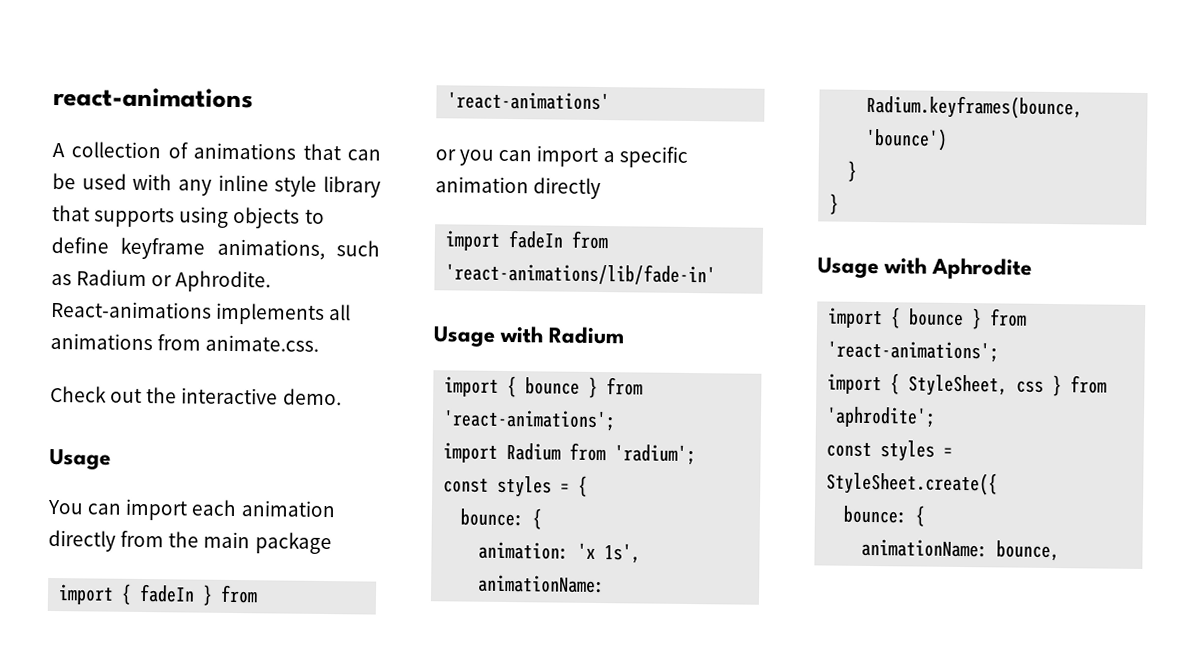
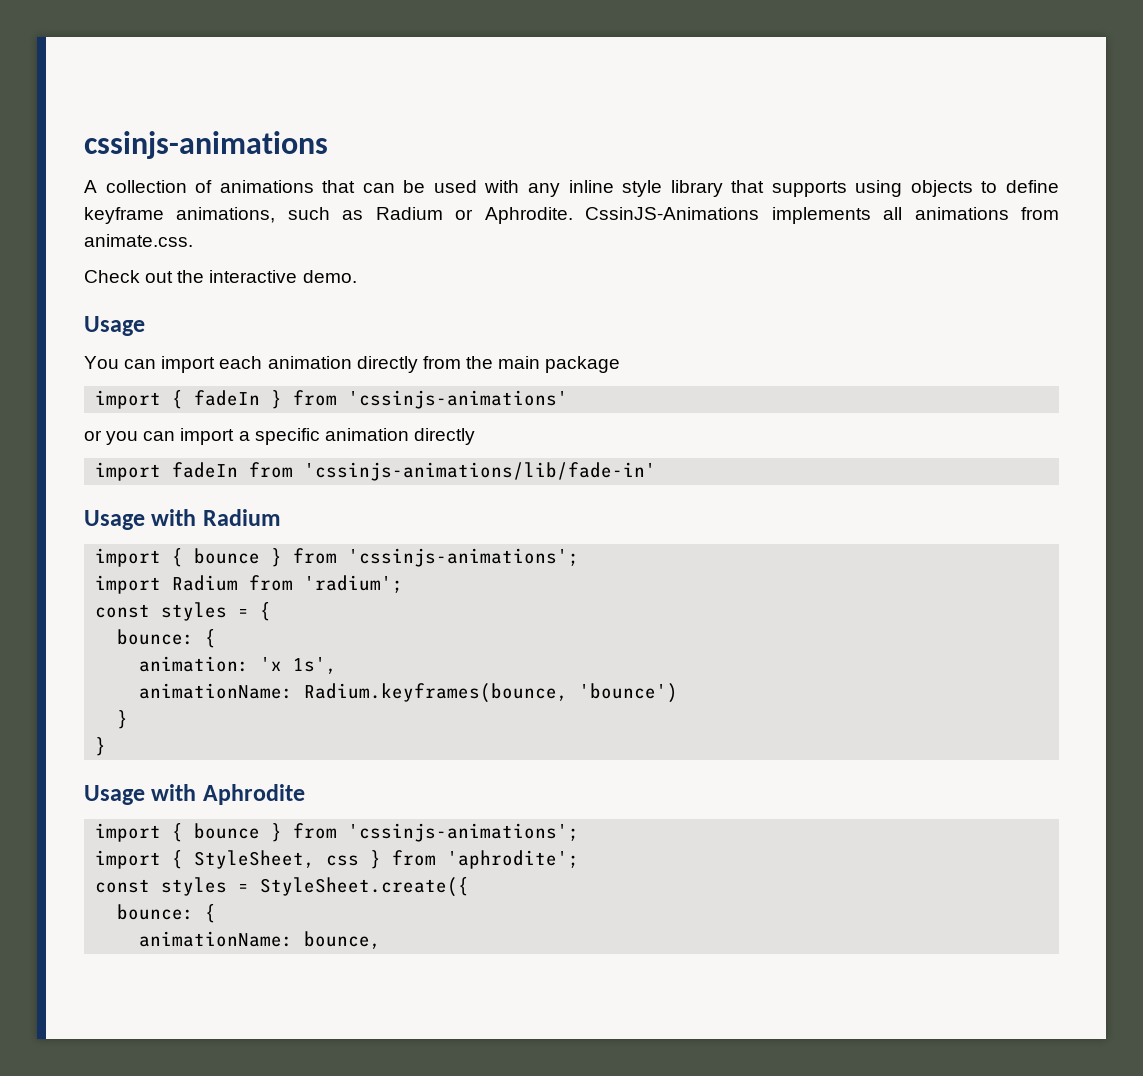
- react-animations
+ cssinjs-animations
- React-animations implements all animations from animate.css.
+ CssinJS-Animations implements all animations from animate.css.
- import { fadeIn } from 'react-animations'
+ import { fadeIn } from 'cssinjs-animations'
- import fadeIn from 'react-animations/lib/fade-in'
+ import fadeIn from 'cssinjs-animations/lib/fade-in'
  Usage with Radium
- import { bounce } from 'react-animations';
+ import { bounce } from 'cssinjs-animations';
  Usage with Aphrodite
- import { bounce } from 'react-animations';
+ import { bounce } from 'cssinjs-animations';

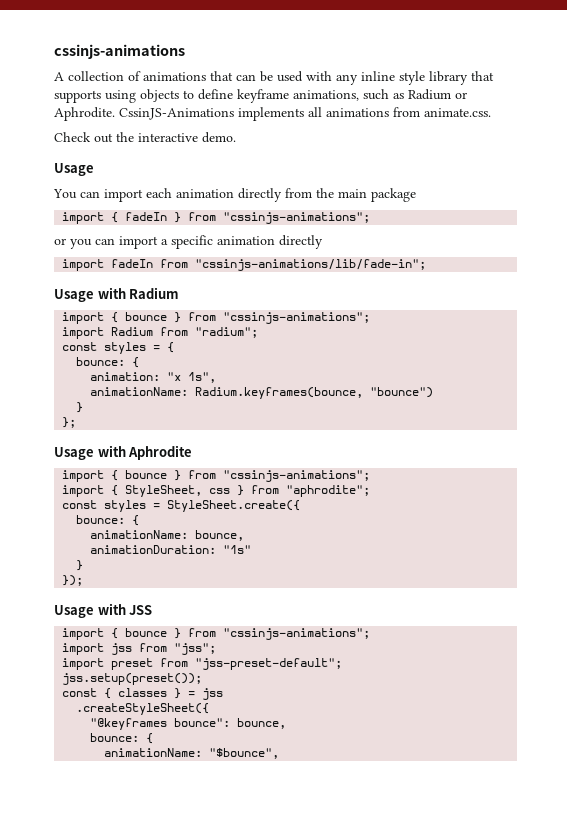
- import { fadeIn } from 'cssinjs-animations'
+ import { fadeIn } from "cssinjs-animations";
- import fadeIn from 'cssinjs-animations/lib/fade-in'
+ import fadeIn from "cssinjs-animations/lib/fade-in";
  Usage with Radium
- import { bounce } from 'cssinjs-animations';
+ import { bounce } from "cssinjs-animations";
- import Radium from 'radium';
+ import Radium from "radium";
- animation: 'x 1s',
+ animation: "x 1s",
- animationName: Radium.keyframes(bounce, 'bounce')
+ animationName: Radium.keyframes(bounce, "bounce")
  }
- }
+ };
  Usage with Aphrodite
- import { bounce } from 'cssinjs-animations';
+ import { bounce } from "cssinjs-animations";
- import { StyleSheet, css } from 'aphrodite';
+ import { StyleSheet, css } from "aphrodite";
+ animationDuration: "1s"
+ }
+ });
+ Usage with JSS
+ import { bounce } from "cssinjs-animations";
+ import jss from "jss";
+ import preset from "jss-preset-default";
+ jss.setup(preset());
+ const { classes } = jss
+ .createStyleSheet({
+ "@keyframes bounce": bounce,
+ bounce: {
+ animationName: "$bounce",

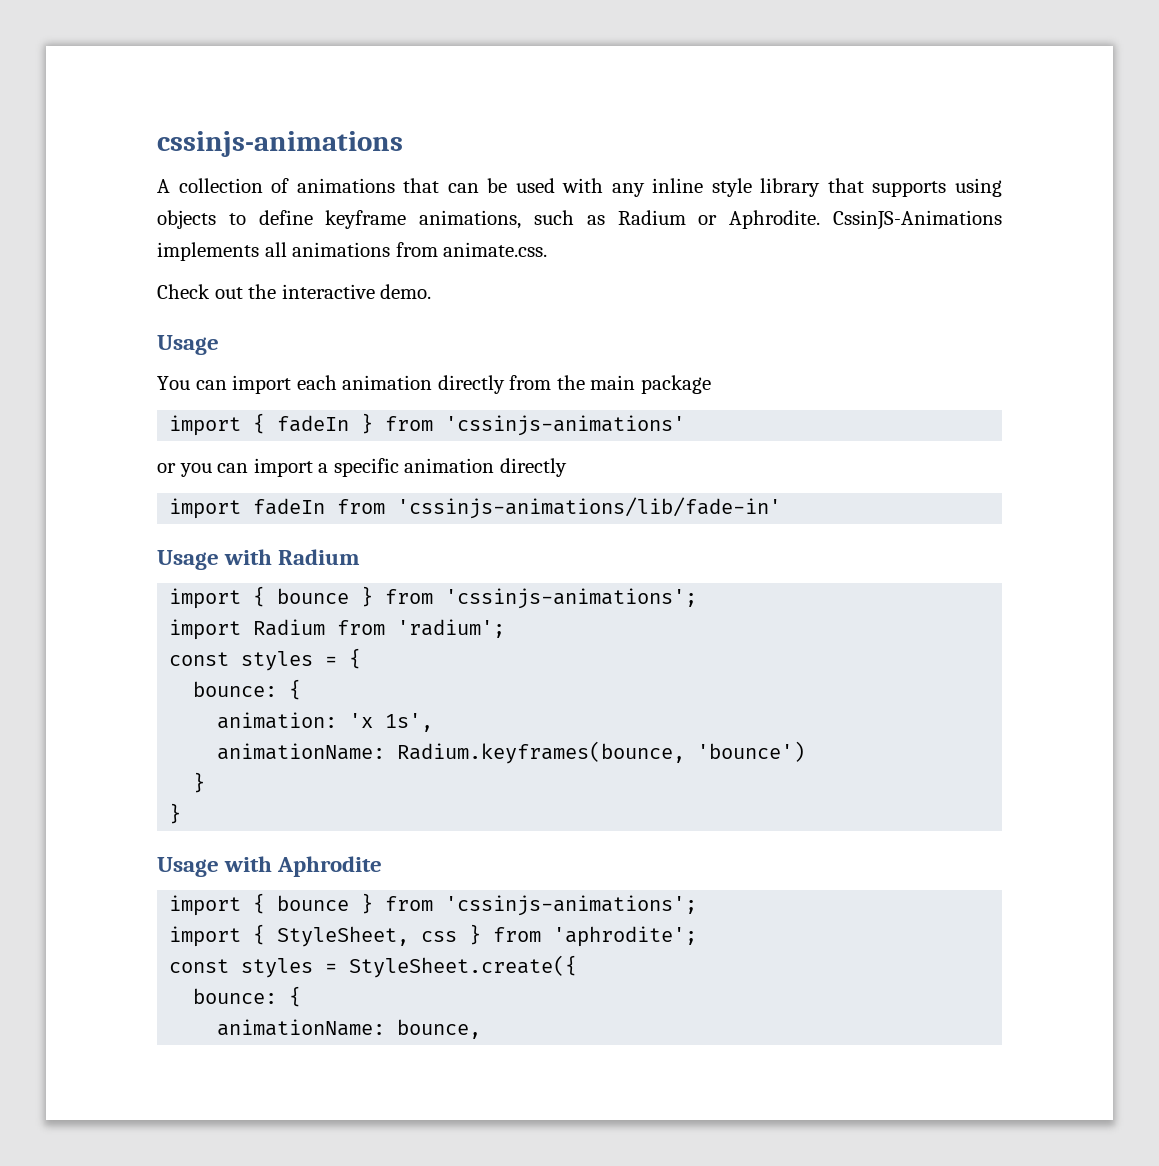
- import { fadeIn } from "cssinjs-animations";
+ import { fadeIn } from 'cssinjs-animations'
- import fadeIn from "cssinjs-animations/lib/fade-in";
+ import fadeIn from 'cssinjs-animations/lib/fade-in'
  Usage with Radium
- import { bounce } from "cssinjs-animations";
+ import { bounce } from 'cssinjs-animations';
- import Radium from "radium";
+ import Radium from 'radium';
- animation: "x 1s",
+ animation: 'x 1s',
- animationName: Radium.keyframes(bounce, "bounce")
+ animationName: Radium.keyframes(bounce, 'bounce')
  }
- };
+ }
  Usage with Aphrodite
- import { bounce } from "cssinjs-animations";
+ import { bounce } from 'cssinjs-animations';
- import { StyleSheet, css } from "aphrodite";
+ import { StyleSheet, css } from 'aphrodite';
- animationDuration: "1s"
- }
- });
- Usage with JSS
- import { bounce } from "cssinjs-animations";
- import jss from "jss";
- import preset from "jss-preset-default";
- jss.setup(preset());
- const { classes } = jss
- .createStyleSheet({
- "@keyframes bounce": bounce,
- bounce: {
- animationName: "$bounce",

